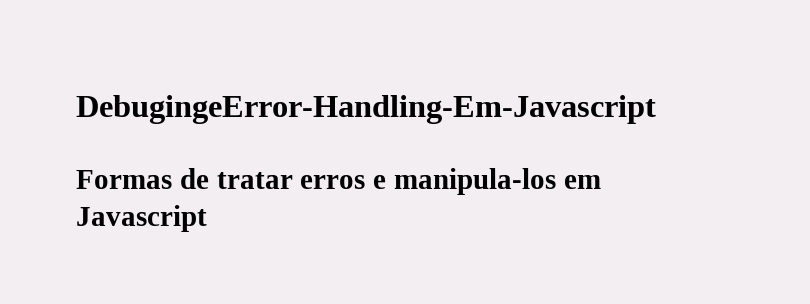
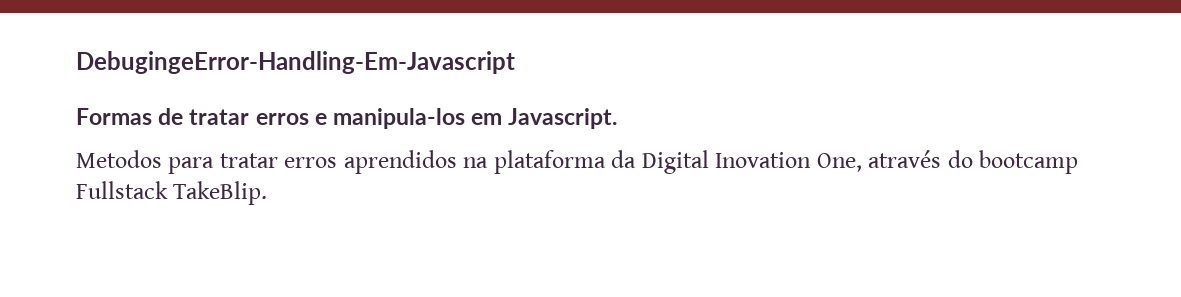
- Formas de tratar erros e manipula-los em Javascript
+ Formas de tratar erros e manipula-los em Javascript.
+ Metodos para tratar erros aprendidos na plataforma da Digital Inovation One, através do bootcamp Fullstack TakeBlip.

